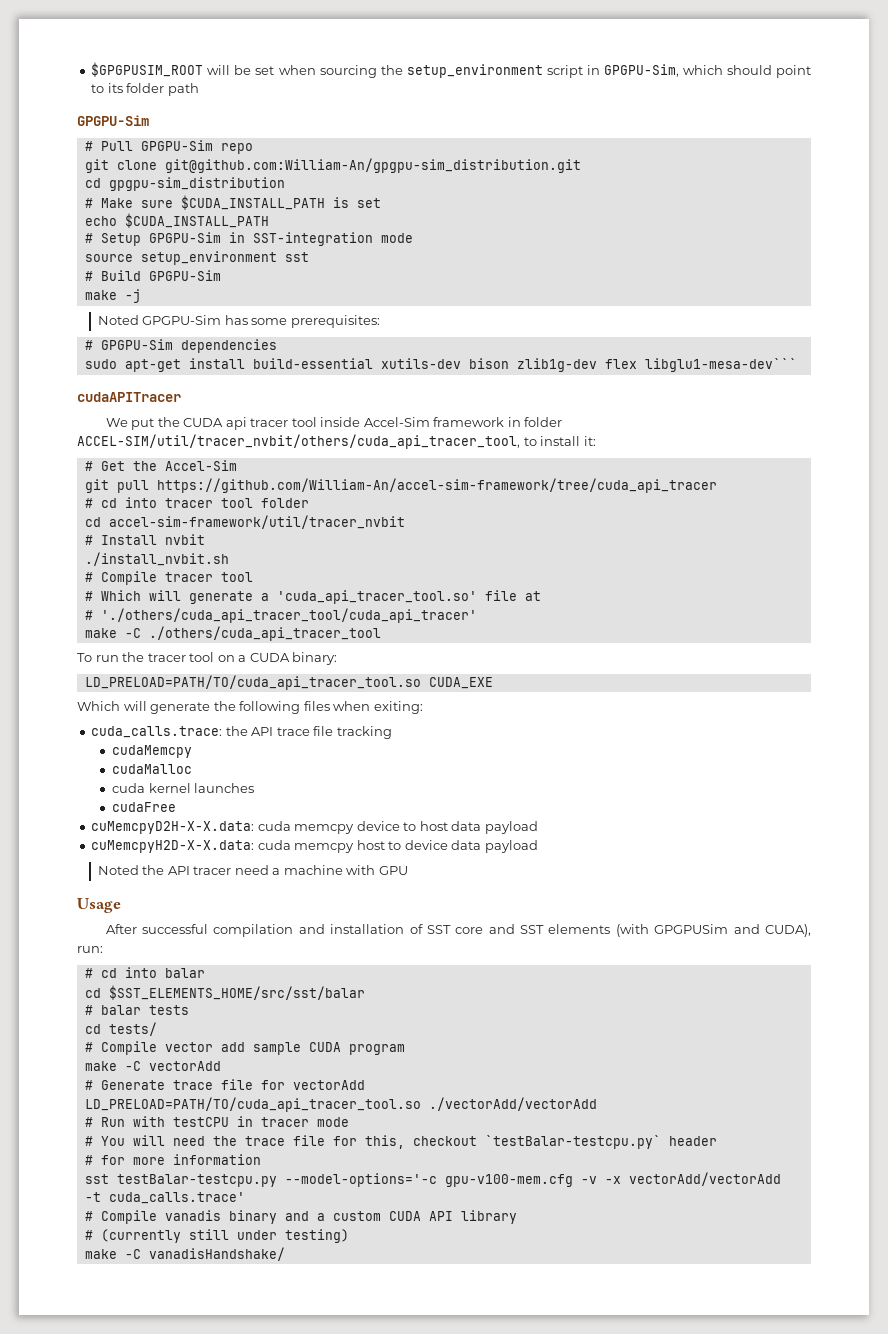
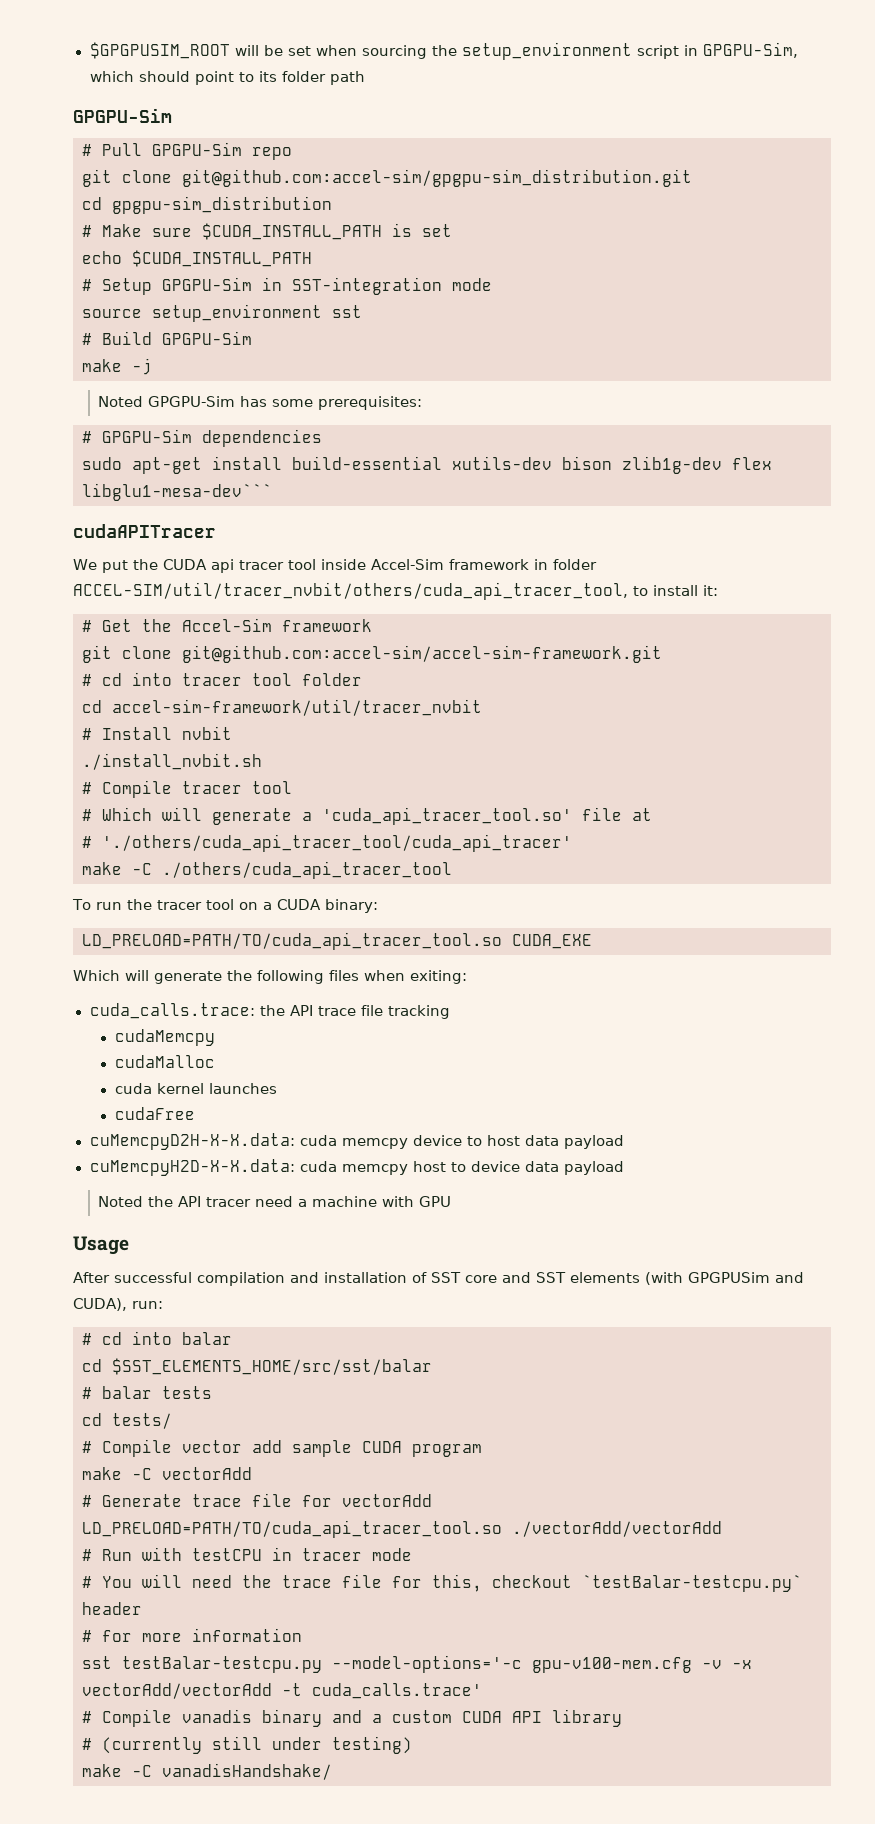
- git clone git@github.com:William-An/gpgpu-sim_distribution.git
+ git clone git@github.com:accel-sim/gpgpu-sim_distribution.git
- # Get the Accel-Sim
- git pull https://github.com/William-An/accel-sim-framework/tree/cuda_api_tracer
+ # Get the Accel-Sim framework
+ git clone git@github.com:accel-sim/accel-sim-framework.git

